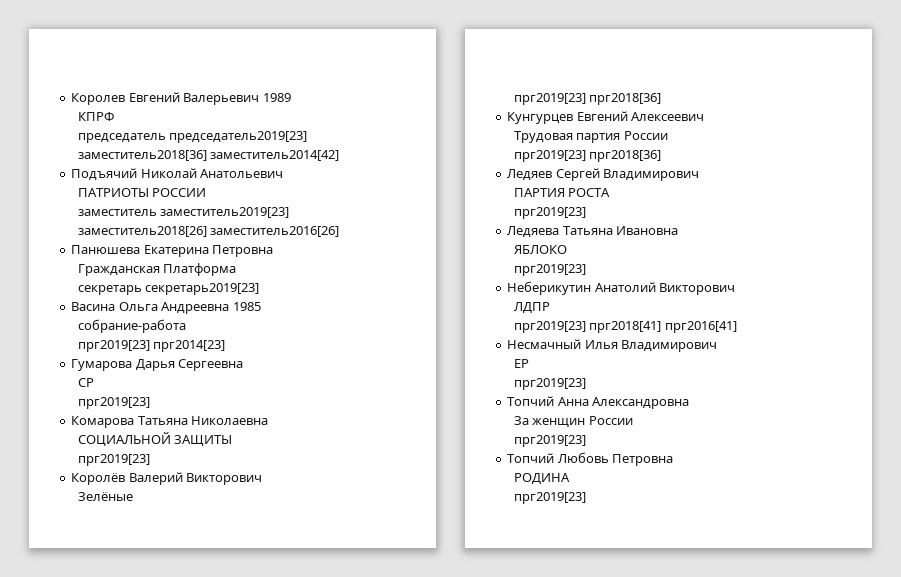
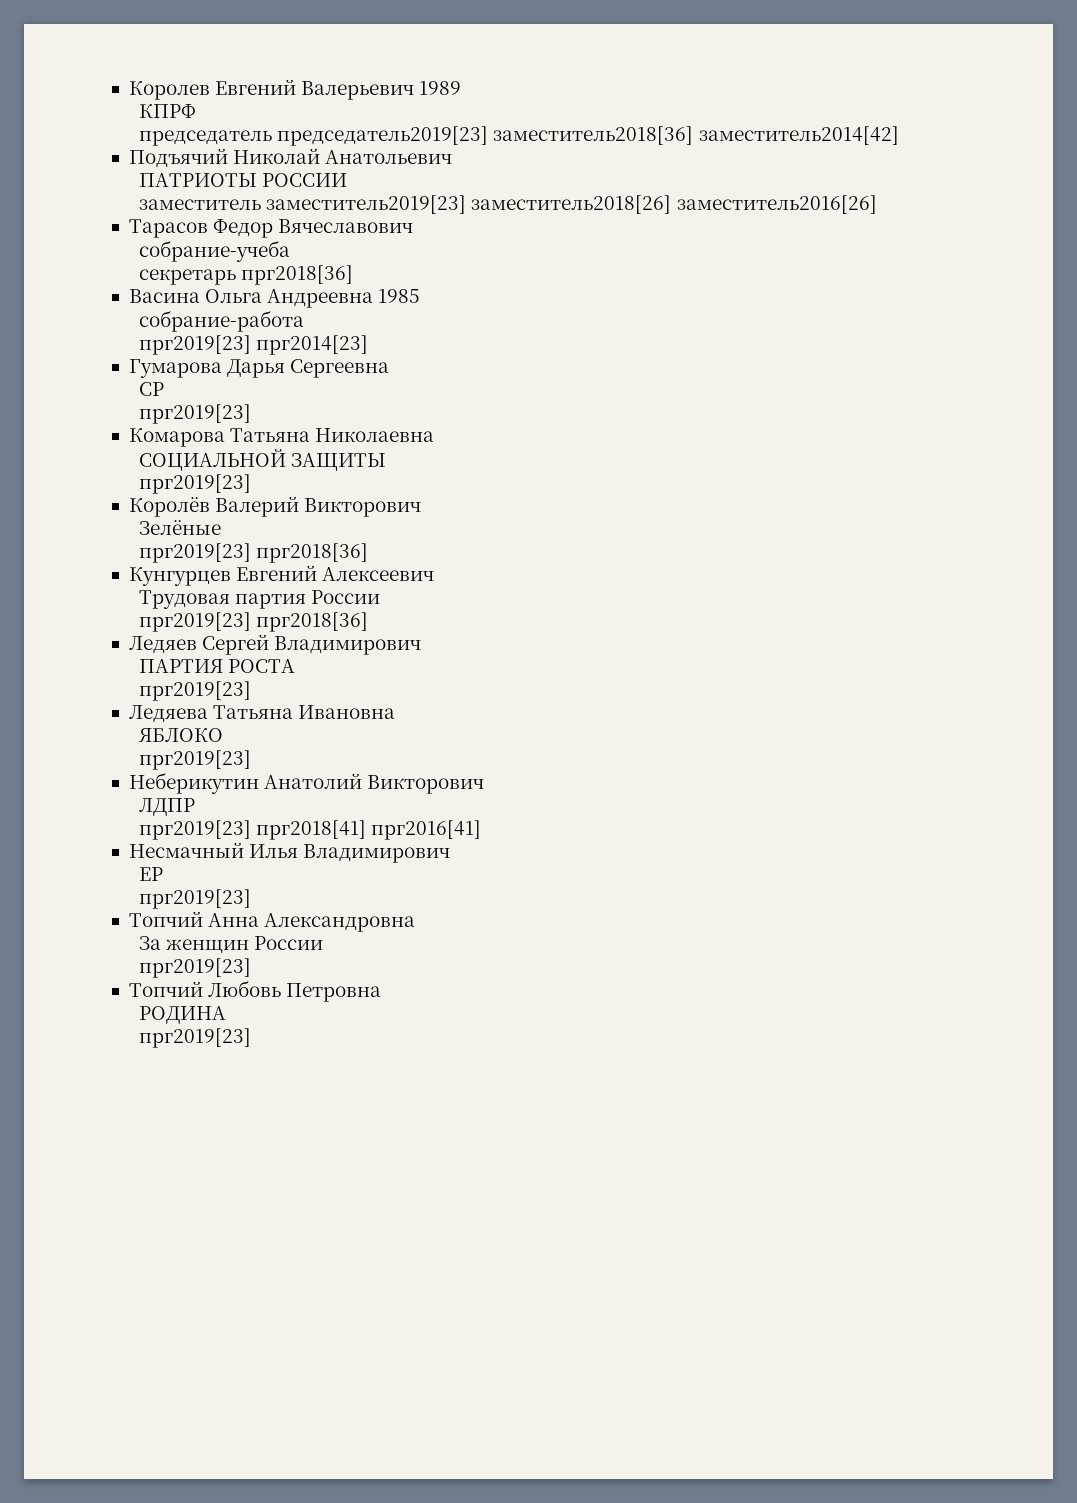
- Панюшева Екатерина Петровна
- Гражданская Платформа
+ Тарасов Федор Вячеславович
+ собрание-учеба
- секретарь секретарь2019[23]
+ секретарь прг2018[36]

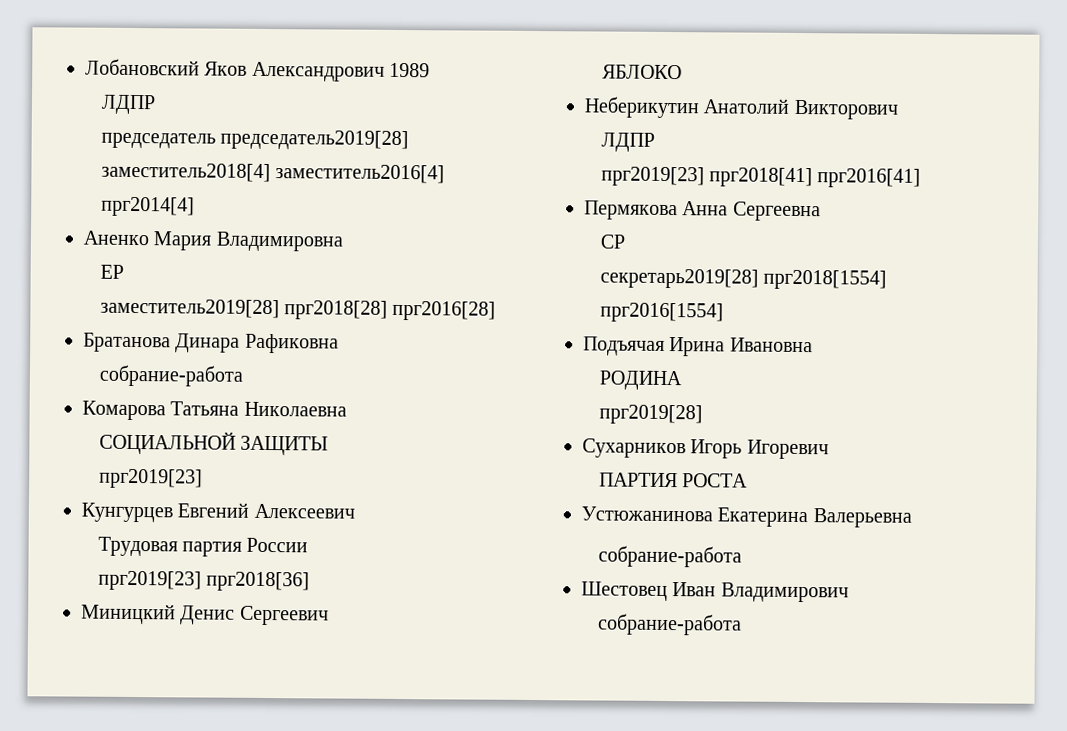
- Королев Евгений Валерьевич 1989
- КПРФ
+ Лобановский Яков Александрович 1989
+ ЛДПР
- председатель председатель2019[23] заместитель2018[36] заместитель2014[42]
- Подъячий Николай Анатольевич
- ПАТРИОТЫ РОССИИ
- заместитель заместитель2019[23] заместитель2018[26] заместитель2016[26]
- Тарасов Федор Вячеславович
- собрание-учеба
- секретарь прг2018[36]
- Васина Ольга Андреевна 1985
+ председатель председатель2019[28] заместитель2018[4] заместитель2016[4] прг2014[4]
+ Аненко Мария Владимировна
+ ЕР
+ заместитель2019[28] прг2018[28] прг2016[28]
+ Братанова Динара Рафиковна
  собрание-работа
- прг2019[23] прг2014[23]
- Гумарова Дарья Сергеевна
- СР
- прг2019[23]
- Королёв Валерий Викторович
- Зелёные
- прг2019[23] прг2018[36]
- Ледяев Сергей Владимирович
- ПАРТИЯ РОСТА
- прг2019[23]
- Ледяева Татьяна Ивановна
+ Миницкий Денис Сергеевич
  ЯБЛОКО
- прг2019[23]
- Несмачный Илья Владимирович
- ЕР
- прг2019[23]
- Топчий Анна Александровна
- За женщин России
- прг2019[23]
- Топчий Любовь Петровна
+ Пермякова Анна Сергеевна
+ СР
+ секретарь2019[28] прг2018[1554] прг2016[1554]
+ Подъячая Ирина Ивановна
  РОДИНА
- прг2019[23]
+ прг2019[28]
+ Сухарников Игорь Игоревич
+ ПАРТИЯ РОСТА
+ Устюжанинова Екатерина Валерьевна
+ собрание-работа
+ Шестовец Иван Владимирович
+ собрание-работа

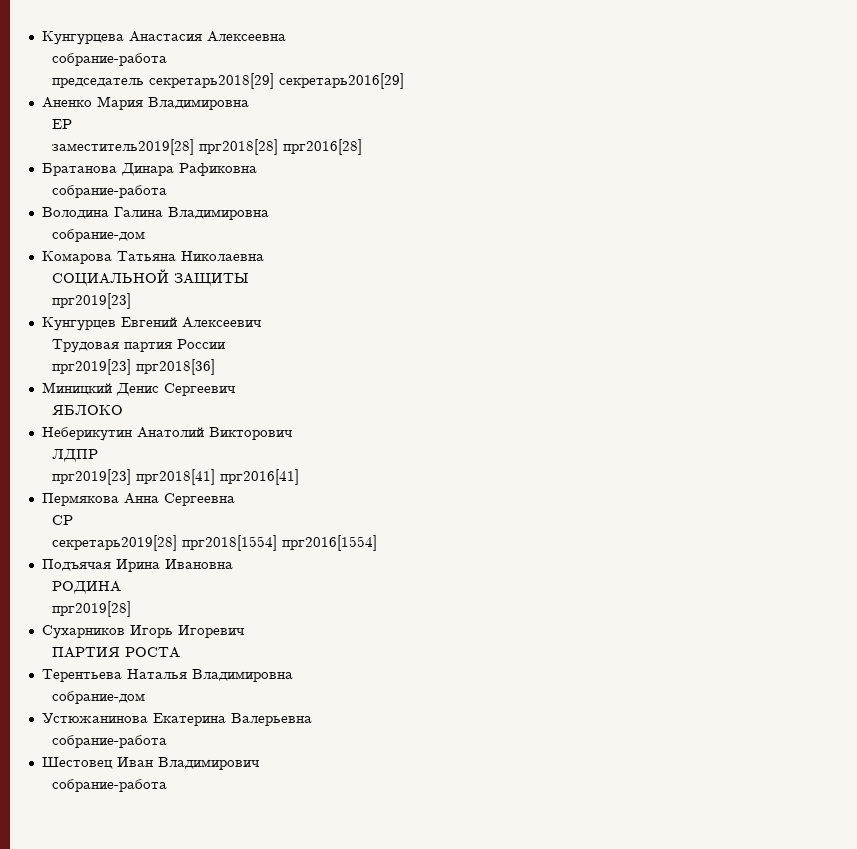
- Лобановский Яков Александрович 1989
- ЛДПР
- председатель председатель2019[28] заместитель2018[4] заместитель2016[4] прг2014[4]
+ Кунгурцева Анастасия Алексеевна
+ собрание-работа
+ председатель секретарь2018[29] секретарь2016[29]
+ Володина Галина Владимировна
+ собрание-дом
+ Терентьева Наталья Владимировна
+ собрание-дом

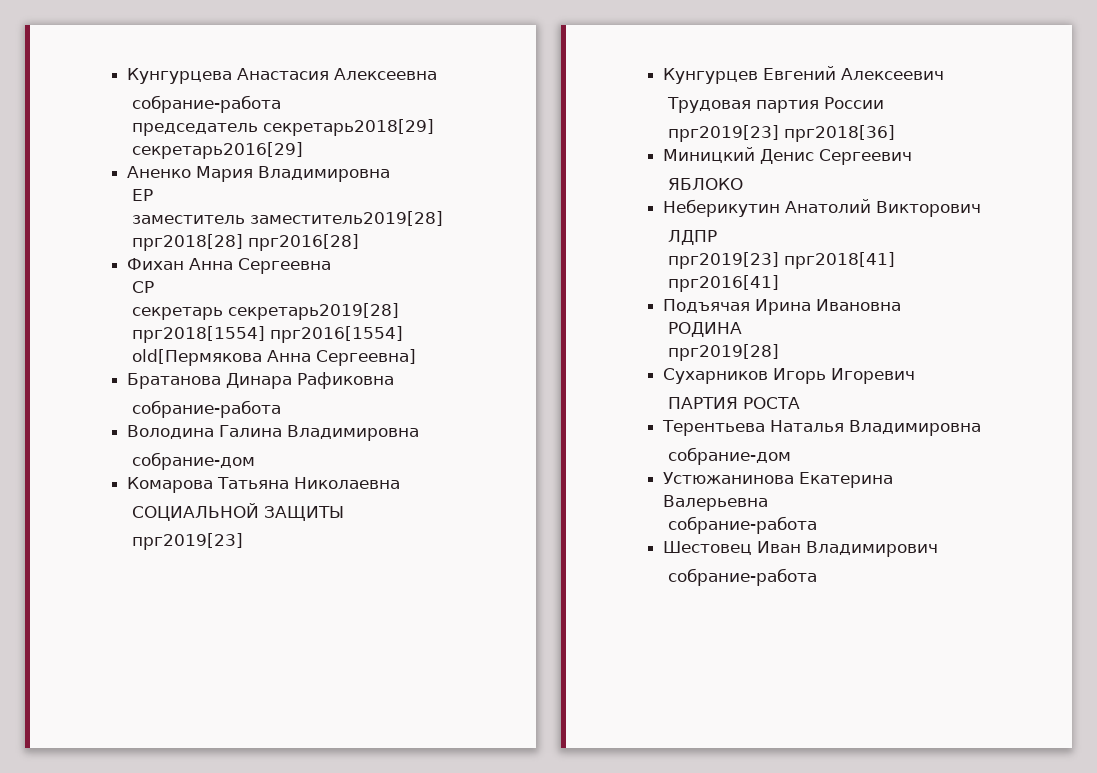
- заместитель2019[28] прг2018[28] прг2016[28]
+ заместитель заместитель2019[28] прг2018[28] прг2016[28]
+ Фихан Анна Сергеевна
+ СР
+ секретарь секретарь2019[28] прг2018[1554] прг2016[1554] old[Пермякова Анна Сергеевна]
- Пермякова Анна Сергеевна
- СР
- секретарь2019[28] прг2018[1554] прг2016[1554]

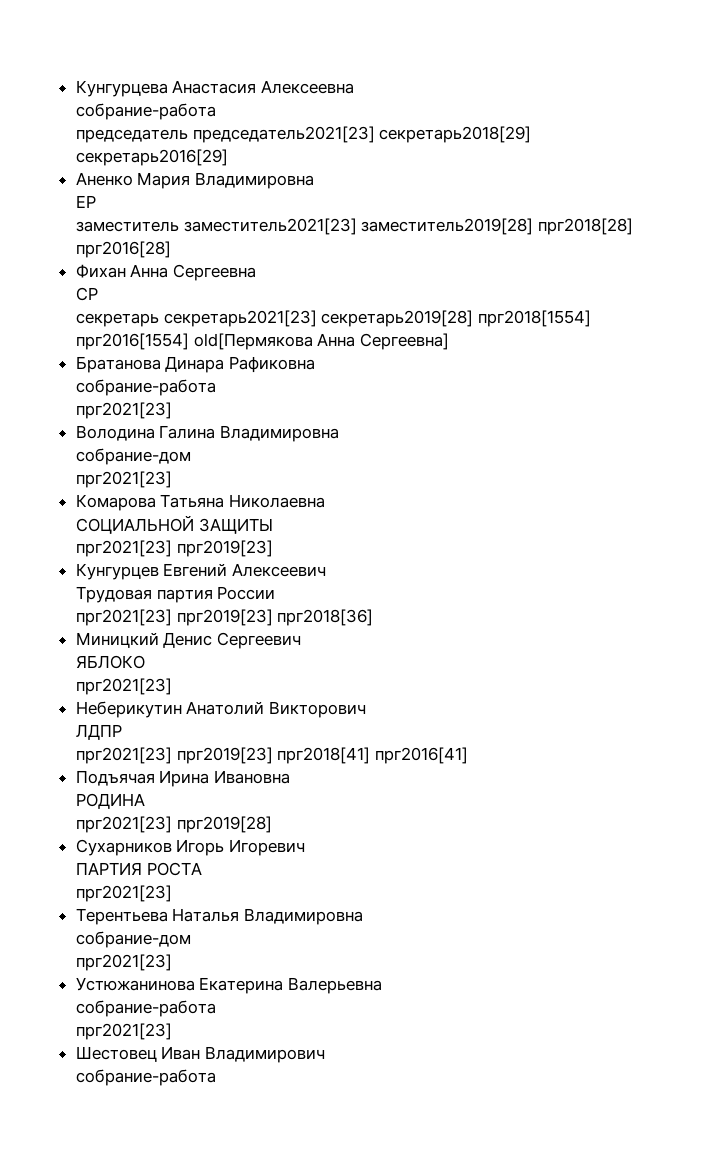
- председатель секретарь2018[29] секретарь2016[29]
+ председатель председатель2021[23] секретарь2018[29] секретарь2016[29]
- заместитель заместитель2019[28] прг2018[28] прг2016[28]
+ заместитель заместитель2021[23] заместитель2019[28] прг2018[28] прг2016[28]
- секретарь секретарь2019[28] прг2018[1554] прг2016[1554] old[Пермякова Анна Сергеевна]
+ секретарь секретарь2021[23] секретарь2019[28] прг2018[1554] прг2016[1554] old[Пермякова Анна Сергеевна]
  Братанова Динара Рафиковна
  собрание-работа
+ прг2021[23]
  Володина Галина Владимировна
  собрание-дом
+ прг2021[23]
  СОЦИАЛЬНОЙ ЗАЩИТЫ
- прг2019[23]
+ прг2021[23] прг2019[23]
- прг2019[23] прг2018[36]
+ прг2021[23] прг2019[23] прг2018[36]
  ЯБЛОКО
+ прг2021[23]
- прг2019[23] прг2018[41] прг2016[41]
+ прг2021[23] прг2019[23] прг2018[41] прг2016[41]
- прг2019[28]
+ прг2021[23] прг2019[28]
  ПАРТИЯ РОСТА
+ прг2021[23]
  Терентьева Наталья Владимировна
  собрание-дом
+ прг2021[23]
  Устюжанинова Екатерина Валерьевна
  собрание-работа
+ прг2021[23]

